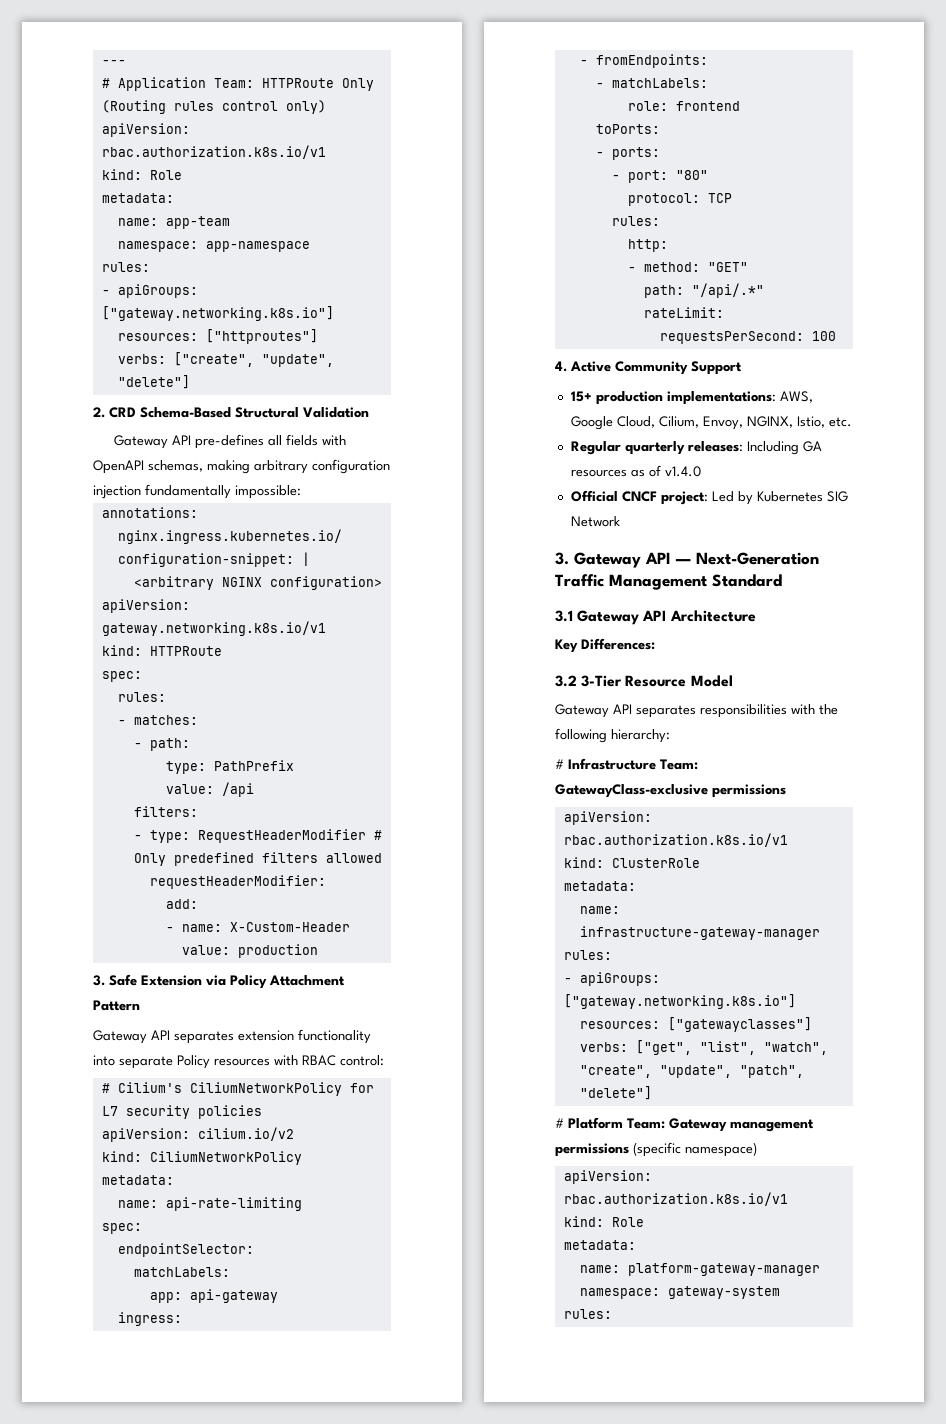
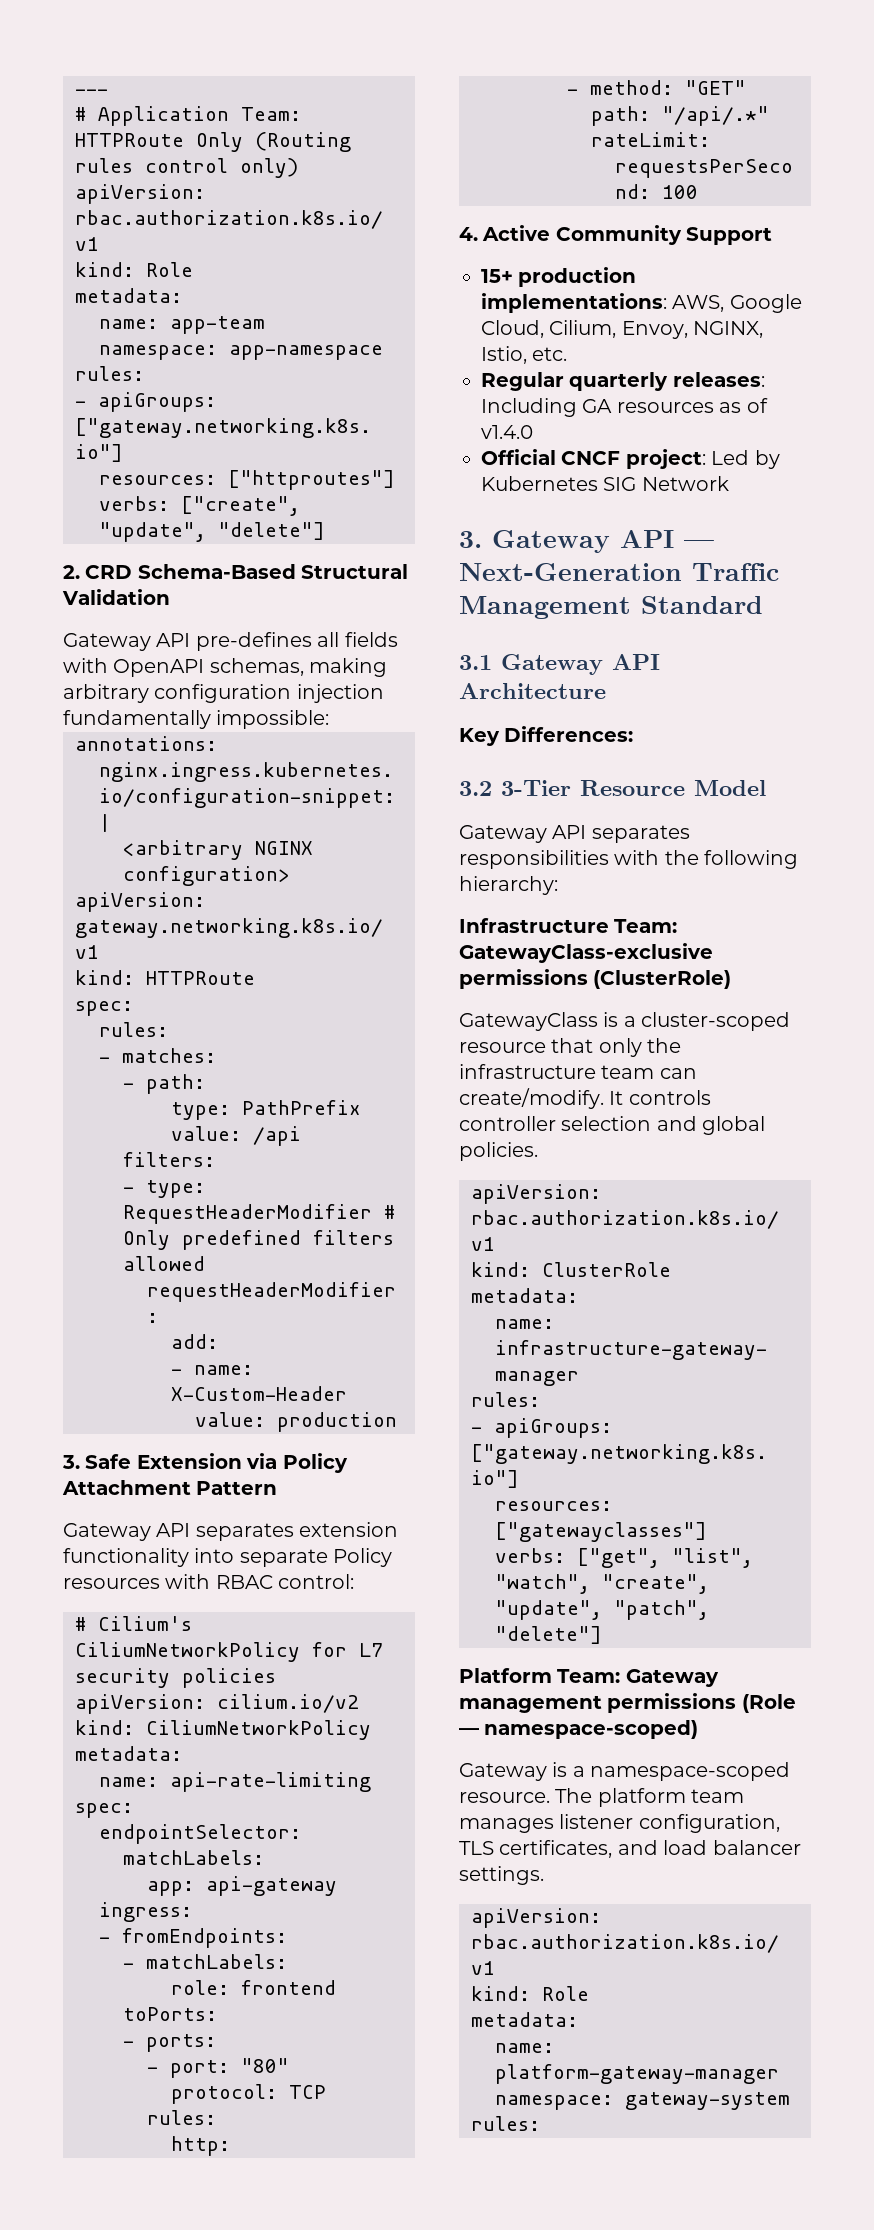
- # Infrastructure Team: GatewayClass-exclusive permissions
+ Infrastructure Team: GatewayClass-exclusive permissions (ClusterRole)
+ GatewayClass is a cluster-scoped resource that only the infrastructure team can create/modify. It controls controller selection and global policies.
- # Platform Team: Gateway management permissions (specific namespace)
+ Platform Team: Gateway management permissions (Role — namespace-scoped)
+ Gateway is a namespace-scoped resource. The platform team manages listener configuration, TLS certificates, and load balancer settings.

